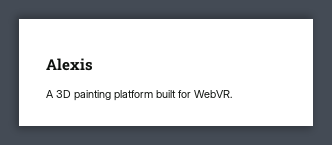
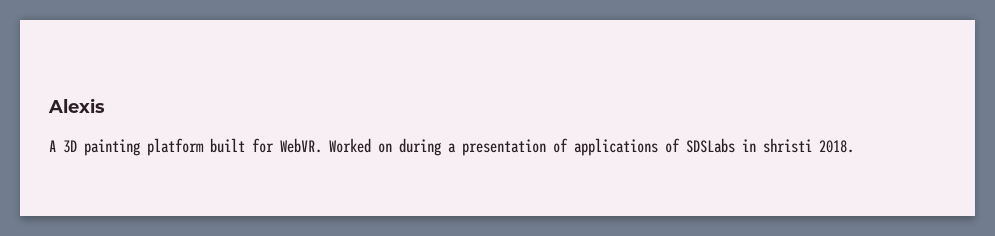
+ Worked on during a presentation of applications of SDSLabs in shristi 2018.

